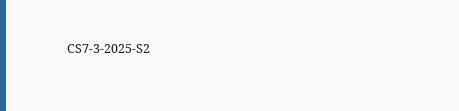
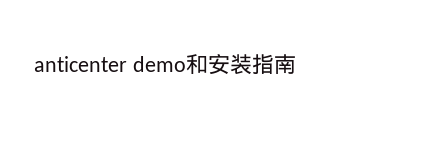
- CS7-3-2025-S2
+ anticenter demo和安装指南

